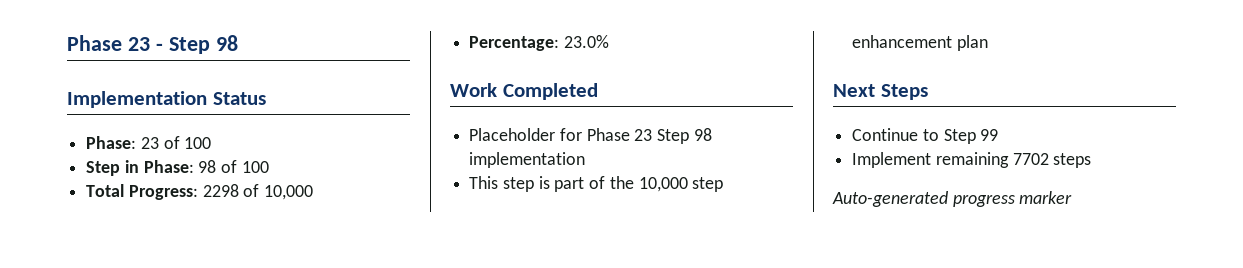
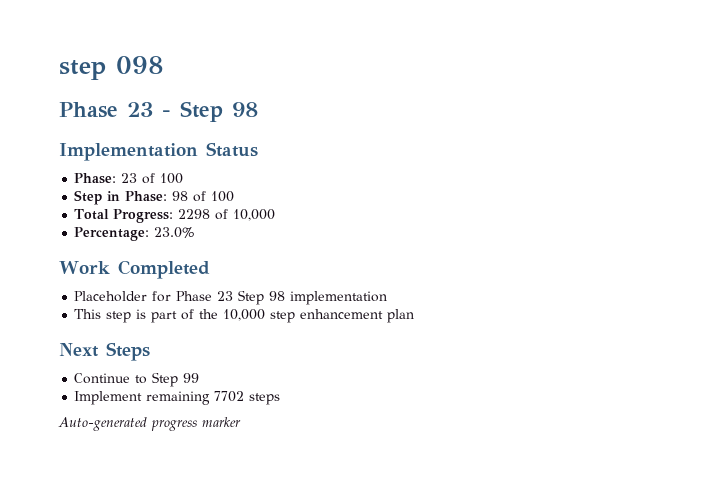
+ step 098

